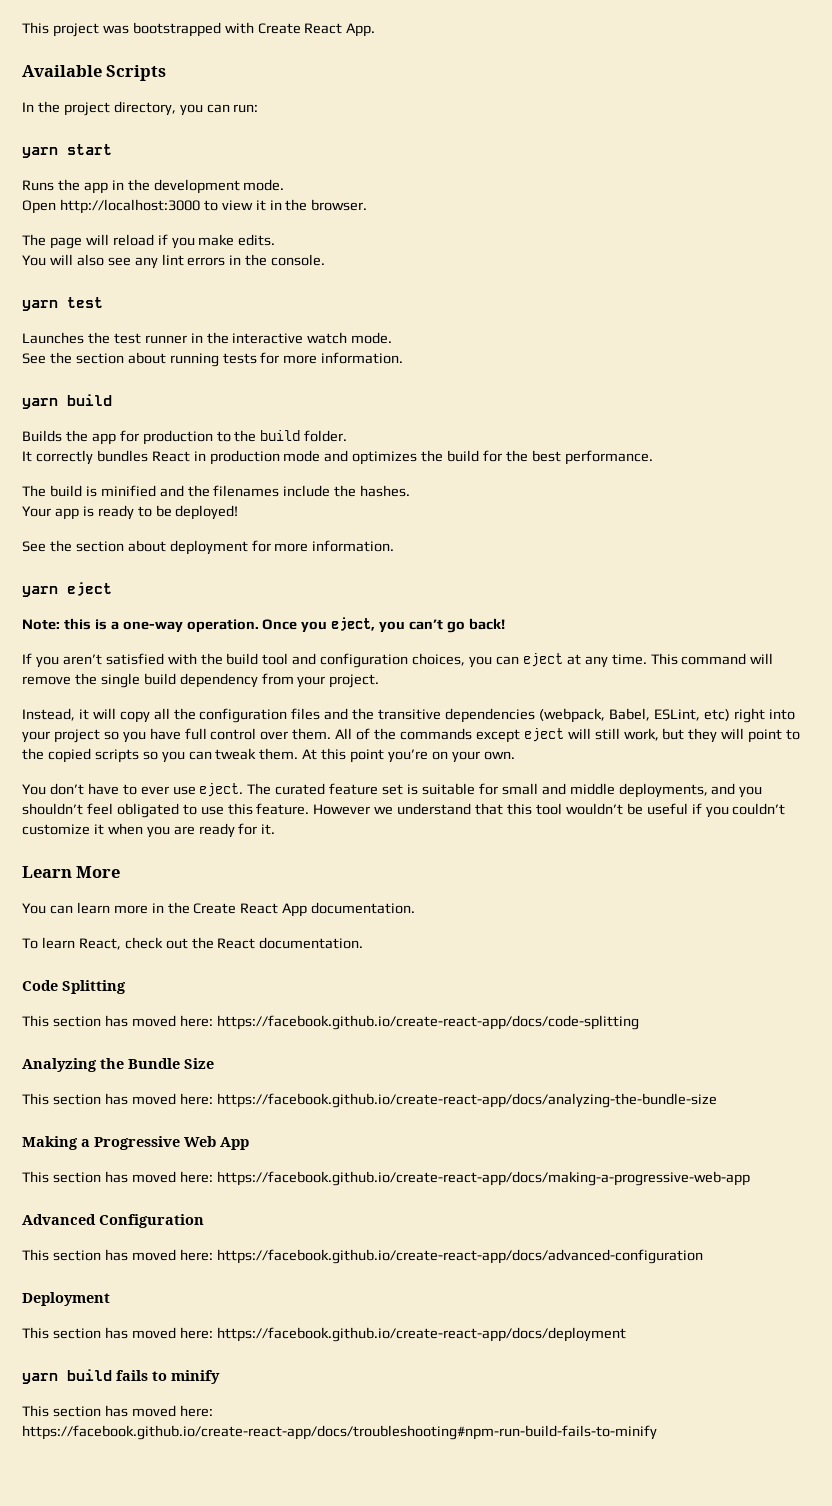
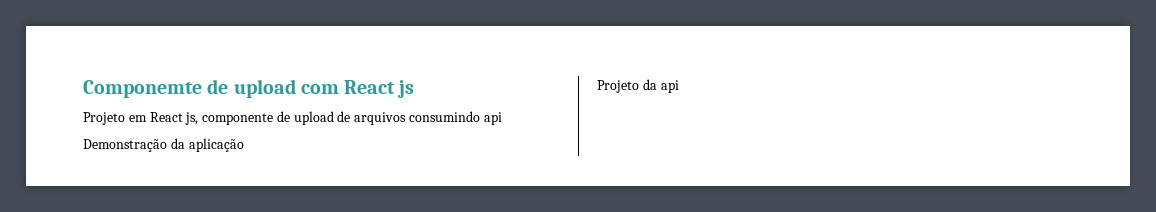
- This project was bootstrapped with Create React App.
- Available Scripts
- In the project directory, you can run:
- yarn start
- Runs the app in the development mode.
- Open http://localhost:3000 to view it in the browser.
- The page will reload if you make edits.
- You will also see any lint errors in the console.
- yarn test
- Launches the test runner in the interactive watch mode.
- See the section about running tests for more information.
- yarn build
- Builds the app for production to the build folder.
- It correctly bundles React in production mode and optimizes the build for the best performance.
- The build is minified and the filenames include the hashes.
- Your app is ready to be deployed!
- See the section about deployment for more information.
- yarn eject
- Note: this is a one-way operation. Once you eject, you can’t go back!
- If you aren’t satisfied with the build tool and configuration choices, you can eject at any time. This command will remove the single build dependency from your project.
- Instead, it will copy all the configuration files and the transitive dependencies (webpack, Babel, ESLint, etc) right into your project so you have full control over them. All of the commands except eject will still work, but they will point to the copied scripts so you can tweak them. At this point you’re on your own.
- You don’t have to ever use eject. The curated feature set is suitable for small and middle deployments, and you shouldn’t feel obligated to use this feature. However we understand that this tool wouldn’t be useful if you couldn’t customize it when you are ready for it.
- Learn More
- You can learn more in the Create React App documentation.
- To learn React, check out the React documentation.
- Code Splitting
- This section has moved here: https://facebook.github.io/create-react-app/docs/code-splitting
- Analyzing the Bundle Size
- This section has moved here: https://facebook.github.io/create-react-app/docs/analyzing-the-bundle-size
- Making a Progressive Web App
- This section has moved here: https://facebook.github.io/create-react-app/docs/making-a-progressive-web-app
- Advanced Configuration
- This section has moved here: https://facebook.github.io/create-react-app/docs/advanced-configuration
- Deployment
- This section has moved here: https://facebook.github.io/create-react-app/docs/deployment
- yarn build fails to minify
- This section has moved here: https://facebook.github.io/create-react-app/docs/troubleshooting#npm-run-build-fails-to-minify
+ Componemte de upload com React js
+ Projeto em React js, componente de upload de arquivos consumindo api
+ Demonstração da aplicação
+ Projeto da api

